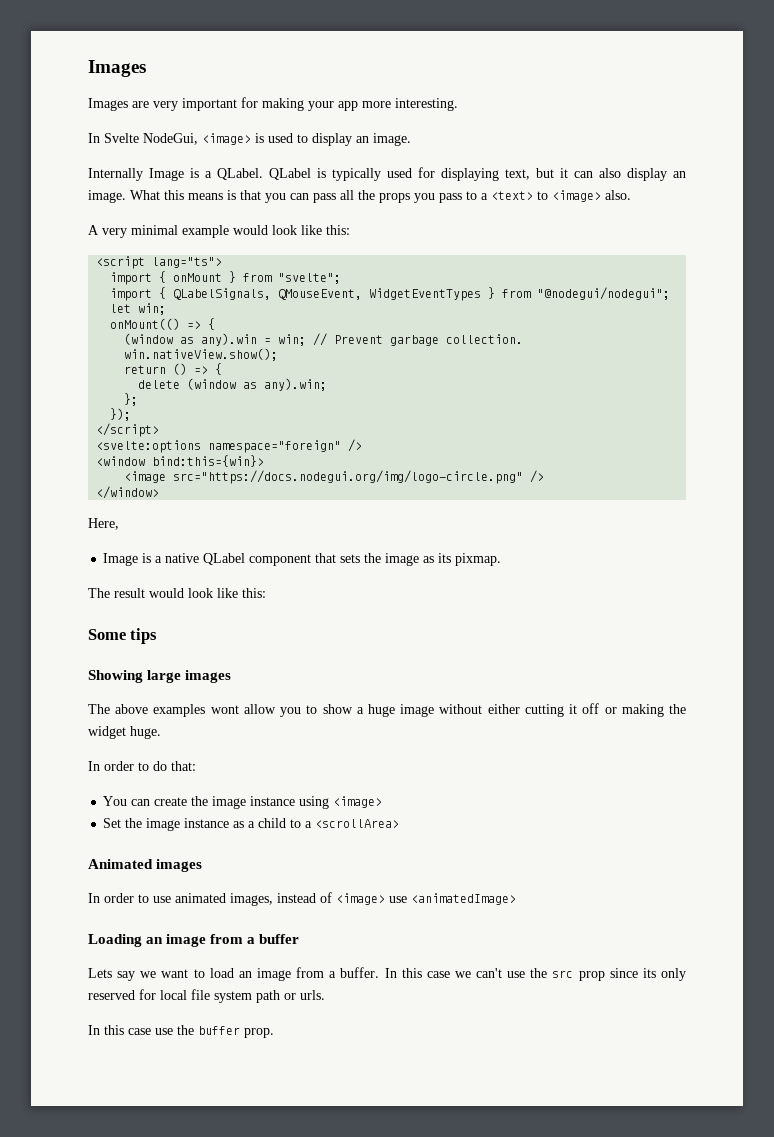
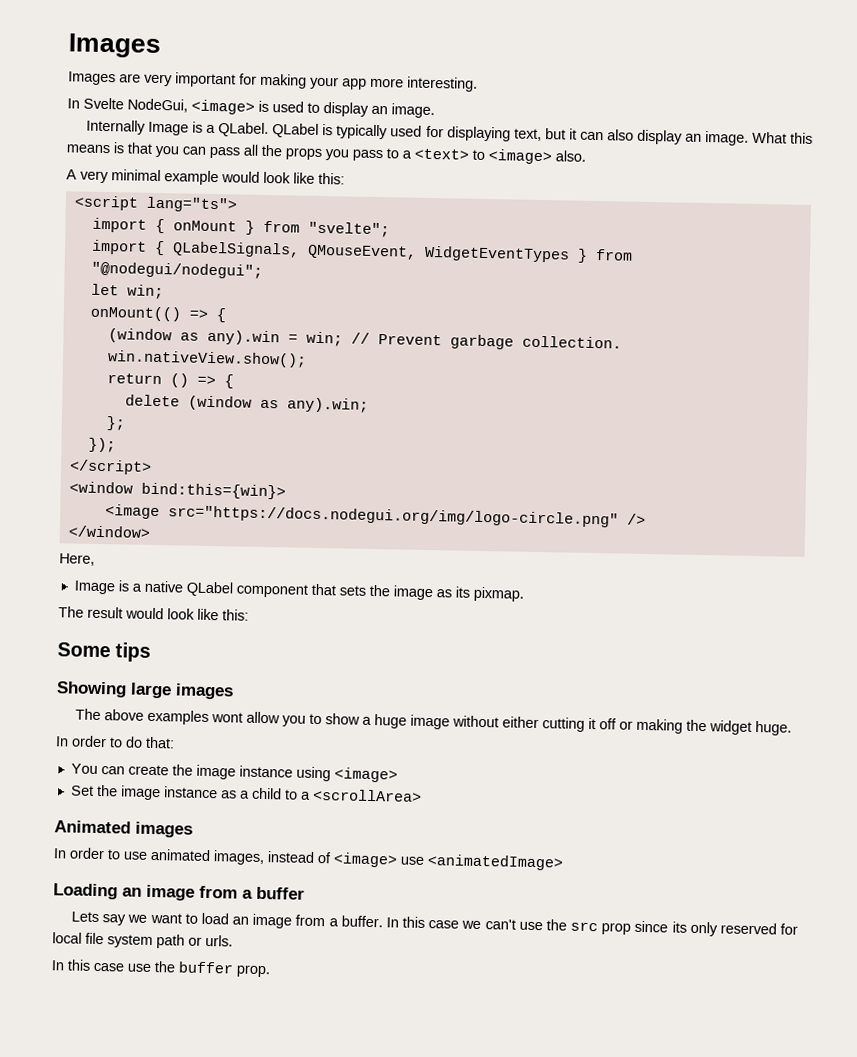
- <svelte:options namespace="foreign" />

